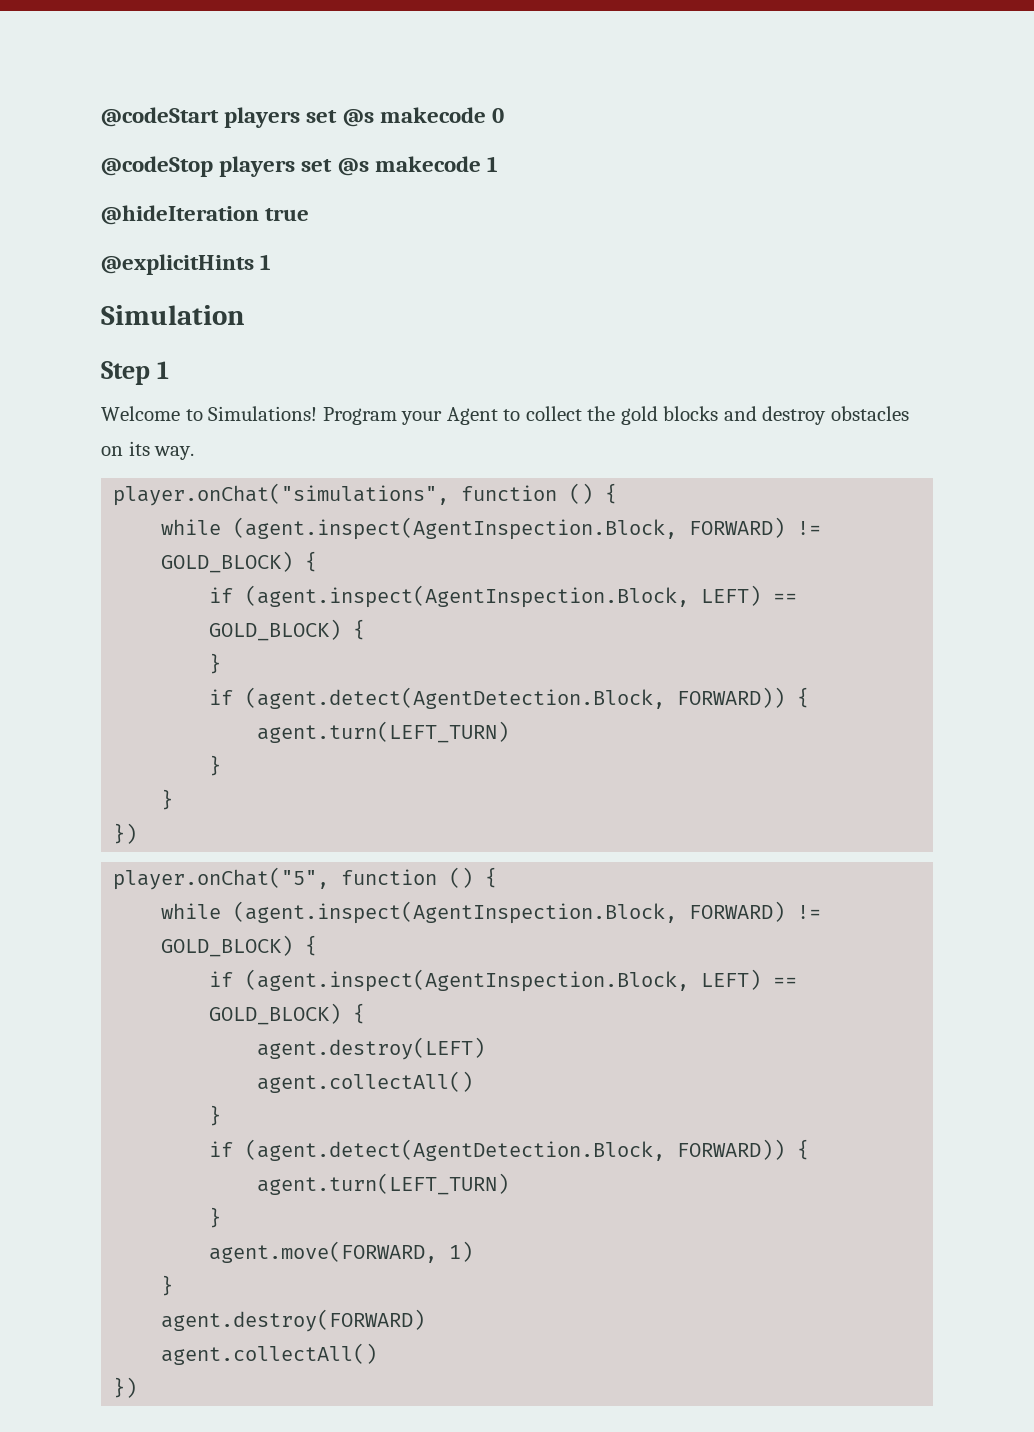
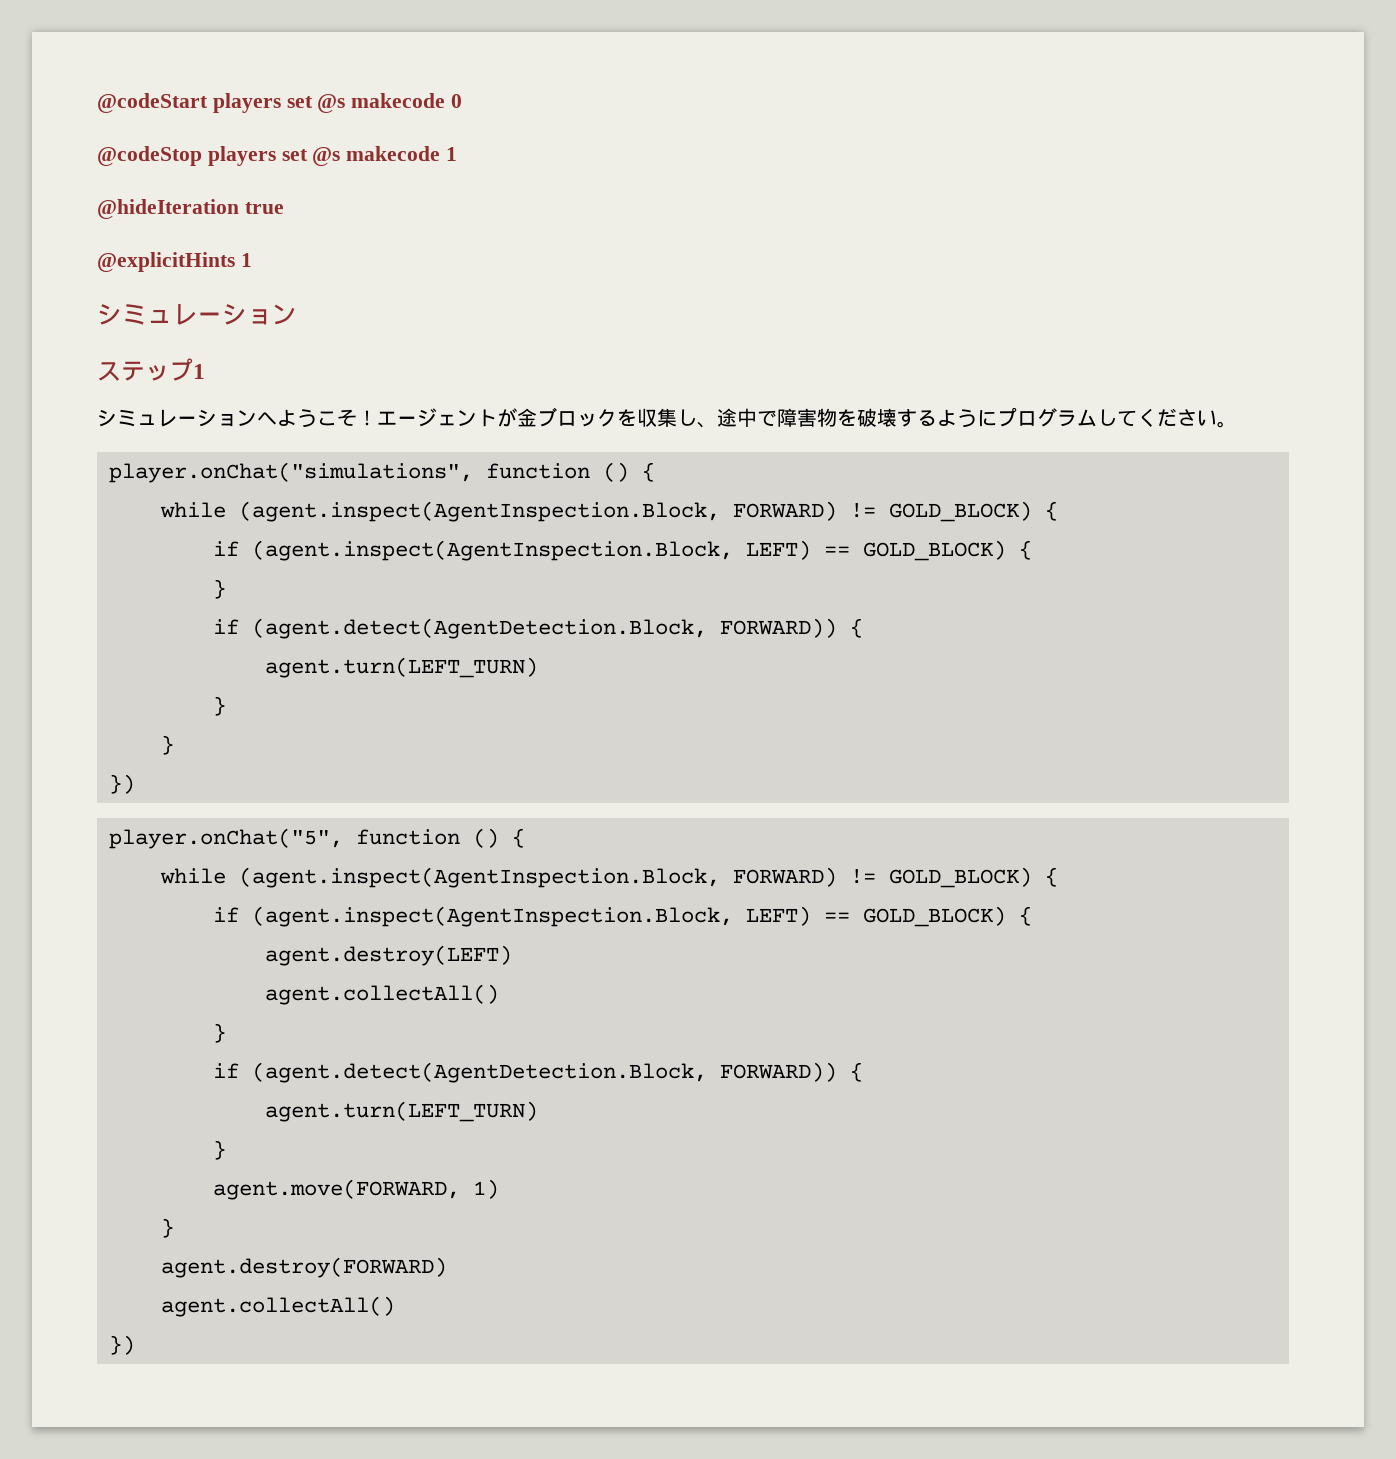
  @explicitHints 1
- Simulation
- Step 1
- Welcome to Simulations! Program your Agent to collect the gold blocks and destroy obstacles on its way.
+ シミュレーション
+ ステップ1
+ シミュレーションへようこそ！エージェントが金ブロックを収集し、途中で障害物を破壊するようにプログラムしてください。

